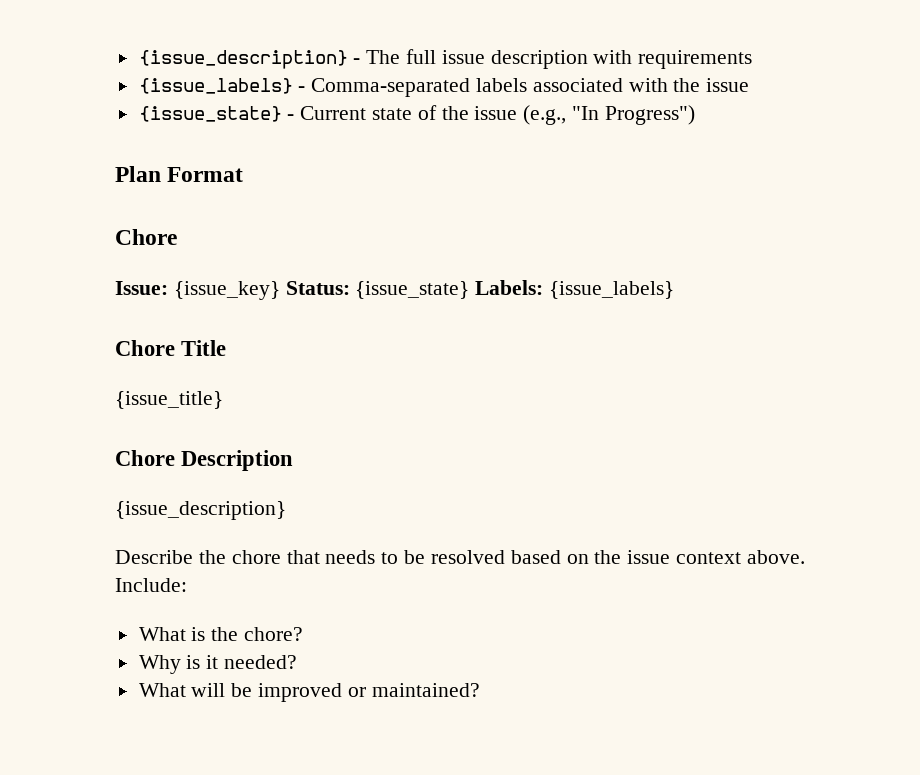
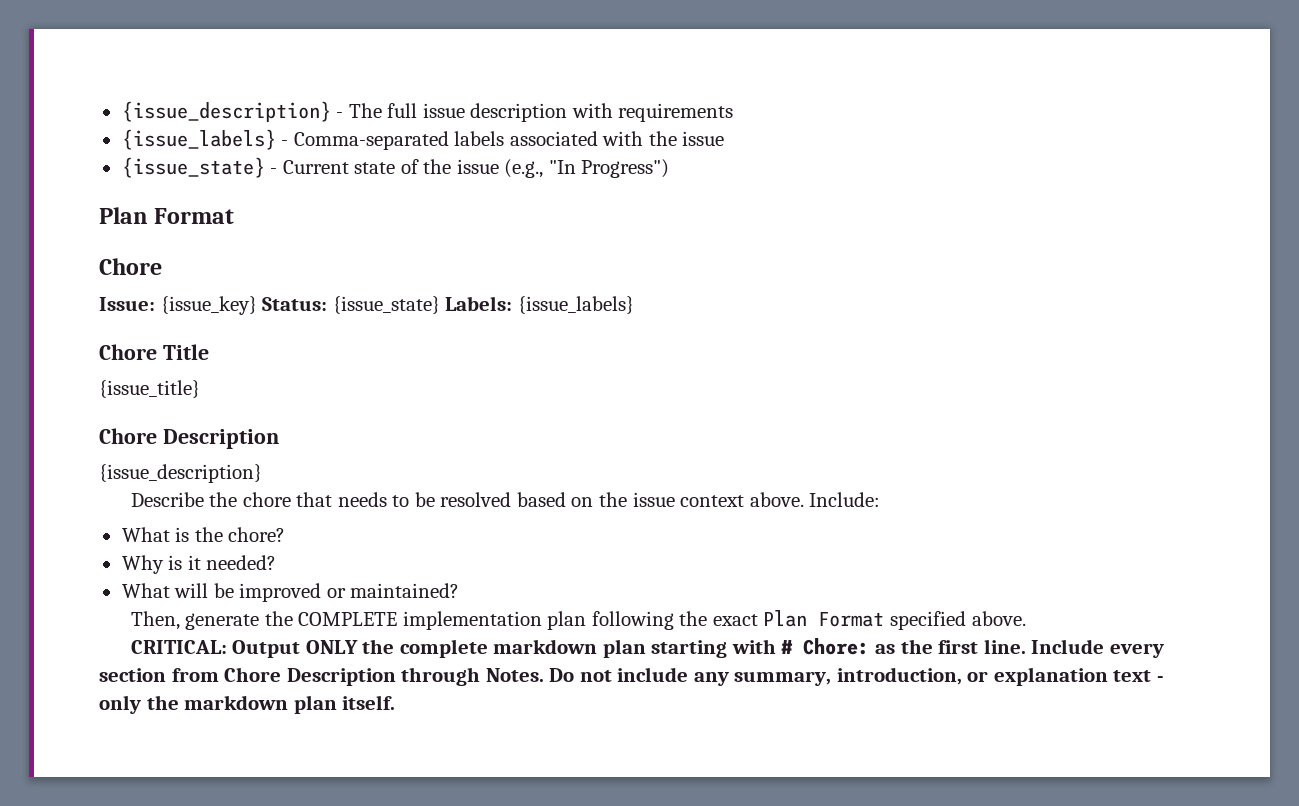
+ Then, generate the COMPLETE implementation plan following the exact Plan Format specified above.
+ CRITICAL: Output ONLY the complete markdown plan starting with # Chore: as the first line. Include every section from Chore Description through Notes. Do not include any summary, introduction, or explanation text - only the markdown plan itself.

